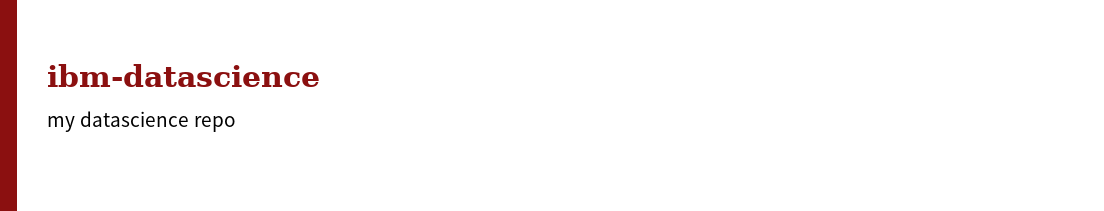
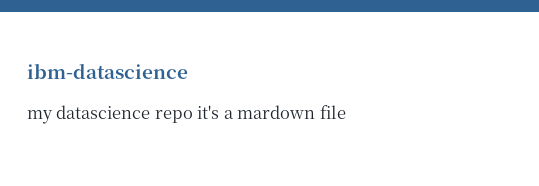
- my datascience repo
+ my datascience repo it's a mardown file

